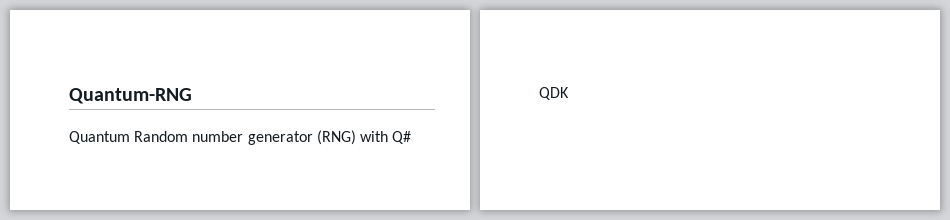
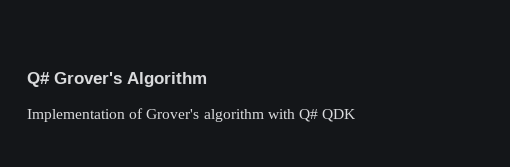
- Quantum-RNG
- Quantum Random number generator (RNG) with Q# QDK
+ Q# Grover's Algorithm
+ Implementation of Grover's algorithm with Q# QDK

